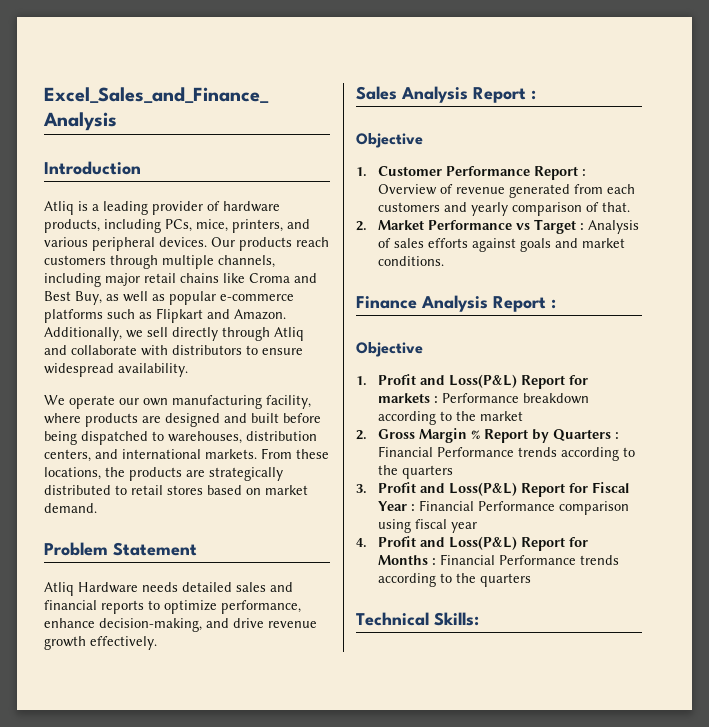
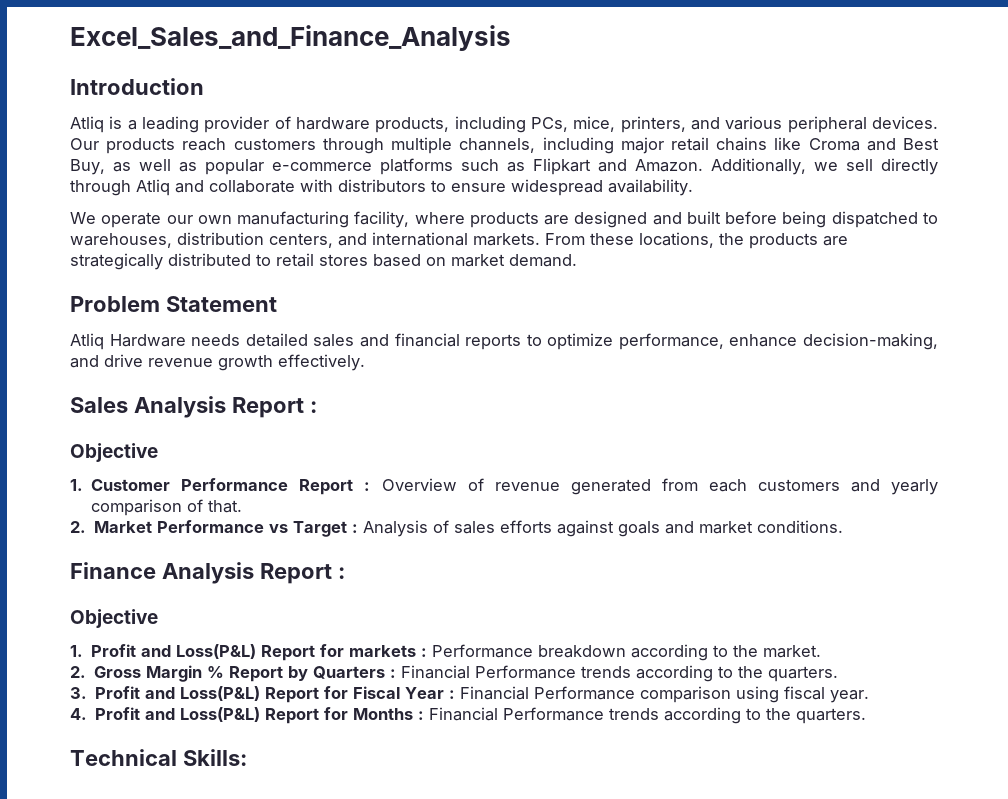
- 1. Profit and Loss(P&L) Report for markets : Performance breakdown according to the market
+ 1. Profit and Loss(P&L) Report for markets : Performance breakdown according to the market.
- 2. Gross Margin % Report by Quarters : Financial Performance trends according to the quarters
+ 2. Gross Margin % Report by Quarters : Financial Performance trends according to the quarters.
- 3. Profit and Loss(P&L) Report for Fiscal Year : Financial Performance comparison using fiscal year
+ 3. Profit and Loss(P&L) Report for Fiscal Year : Financial Performance comparison using fiscal year.
- 4. Profit and Loss(P&L) Report for Months : Financial Performance trends according to the quarters
+ 4. Profit and Loss(P&L) Report for Months : Financial Performance trends according to the quarters.

